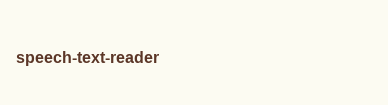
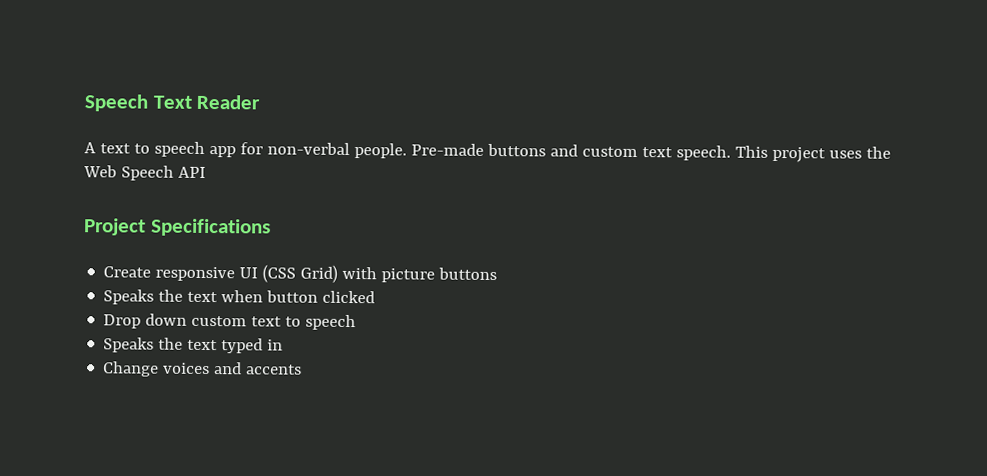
- speech-text-reader
+ Speech Text Reader
+ A text to speech app for non-verbal people. Pre-made buttons and custom text speech. This project uses the Web Speech API
+ Project Specifications
+ Create responsive UI (CSS Grid) with picture buttons
+ Speaks the text when button clicked
+ Drop down custom text to speech
+ Speaks the text typed in
+ Change voices and accents

